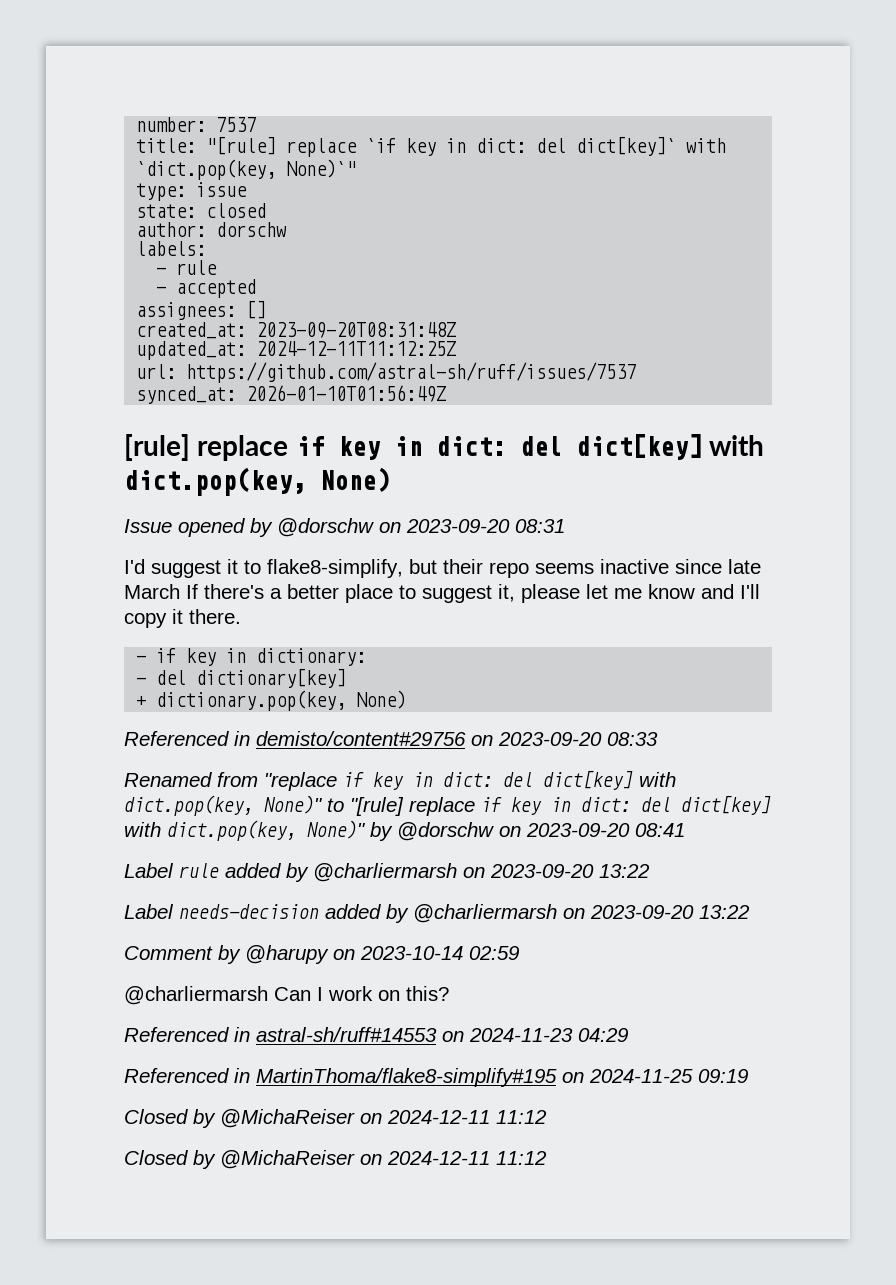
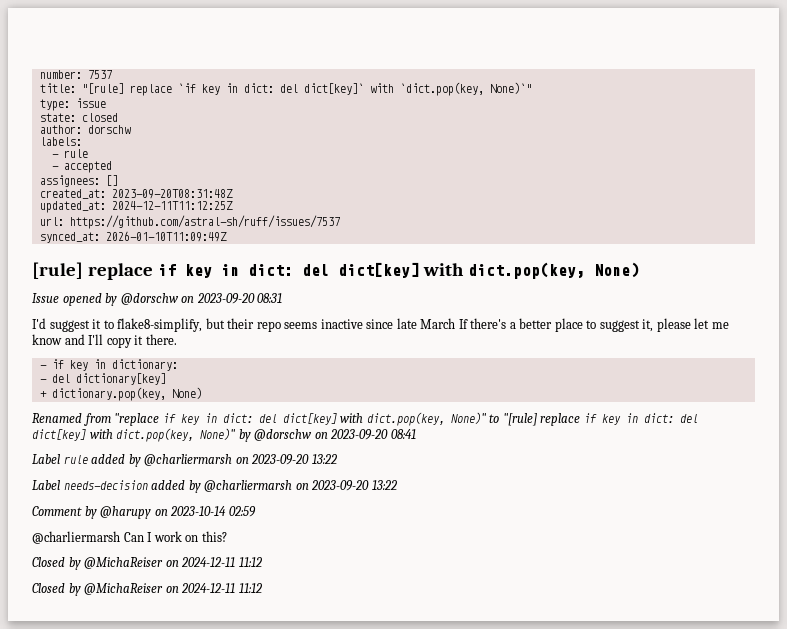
- synced_at: 2026-01-10T01:56:49Z
+ synced_at: 2026-01-10T11:09:49Z
- Referenced in demisto/content#29756 on 2023-09-20 08:33
- Referenced in astral-sh/ruff#14553 on 2024-11-23 04:29
- Referenced in MartinThoma/flake8-simplify#195 on 2024-11-25 09:19

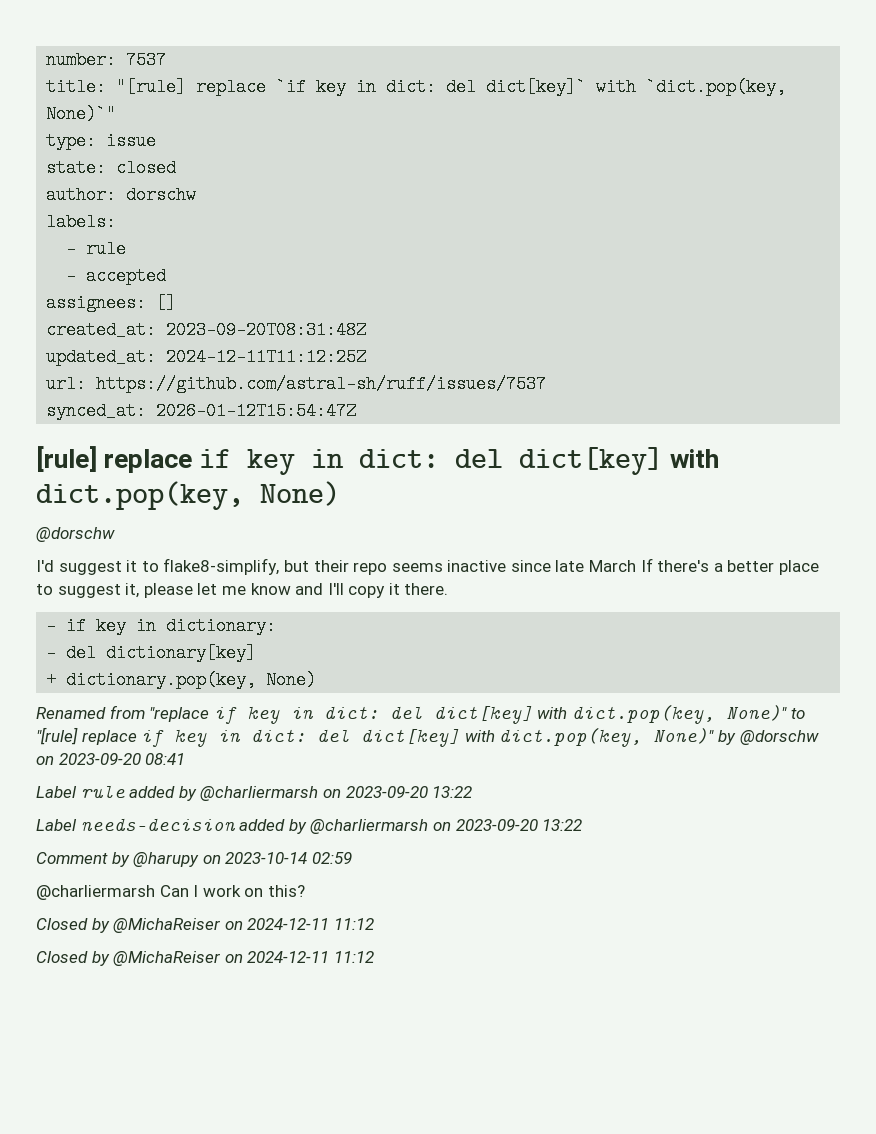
- synced_at: 2026-01-10T11:09:49Z
+ synced_at: 2026-01-12T15:54:47Z
  [rule] replace if key in dict: del dict[key] with dict.pop(key, None)
- Issue opened by @dorschw on 2023-09-20 08:31
+ @dorschw

